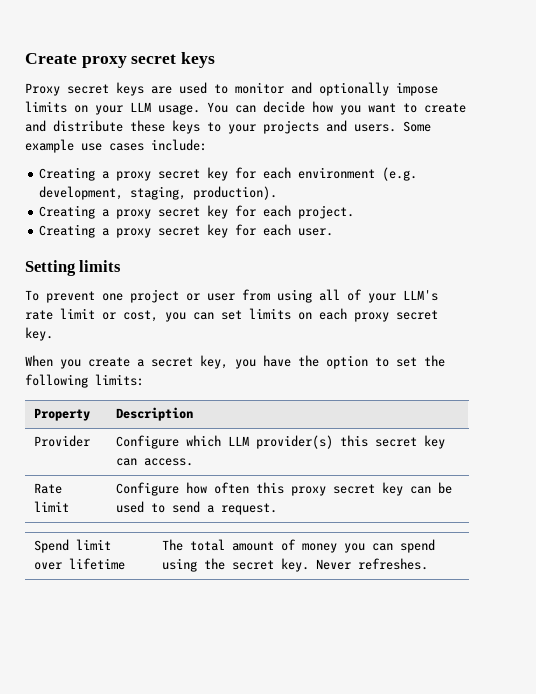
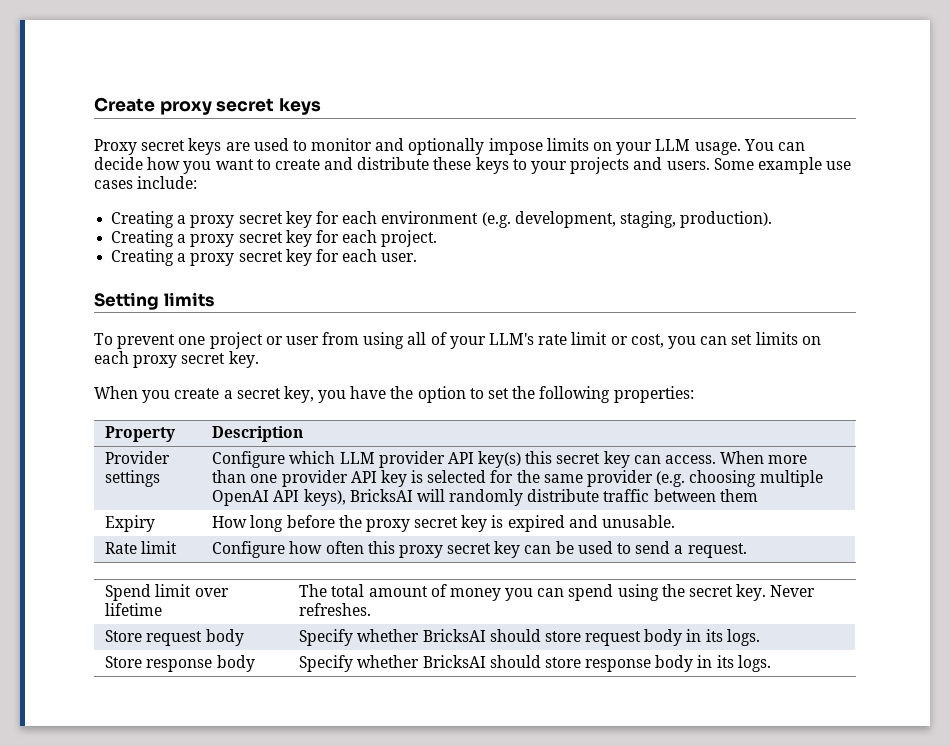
- When you create a secret key, you have the option to set the following limits:
+ When you create a secret key, you have the option to set the following properties:
- Provider | Configure which LLM provider(s) this secret key can access.
+ Provider settings | Configure which LLM provider API key(s) this secret key can access. When more than one provider API key is selected for the same provider (e.g. choosing multiple OpenAI API keys), BricksAI will randomly distribute traffic between them
+ Expiry | How long before the proxy secret key is expired and unusable.
+ Store request body | Specify whether BricksAI should store request body in its logs.
+ Store response body | Specify whether BricksAI should store response body in its logs.

